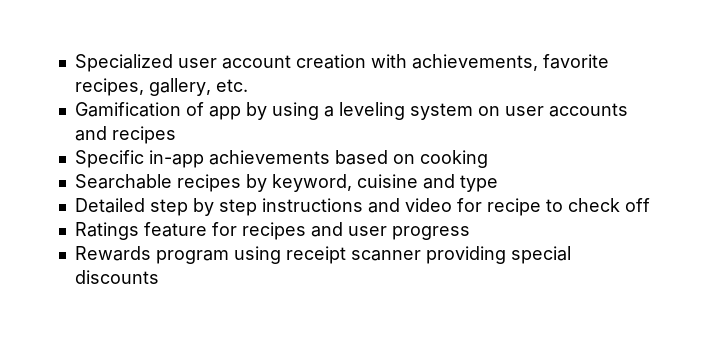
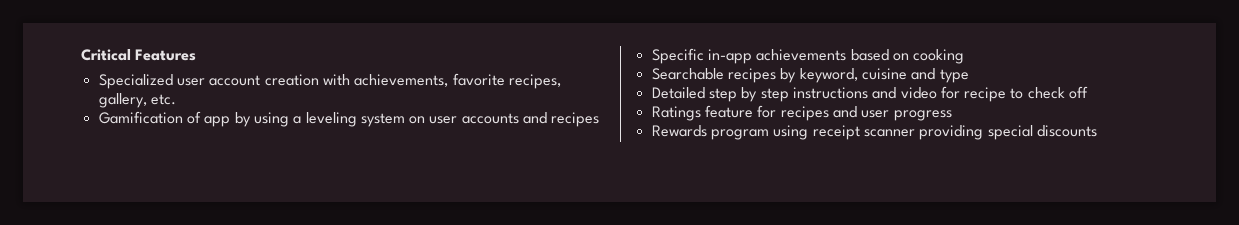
+ Critical Features

